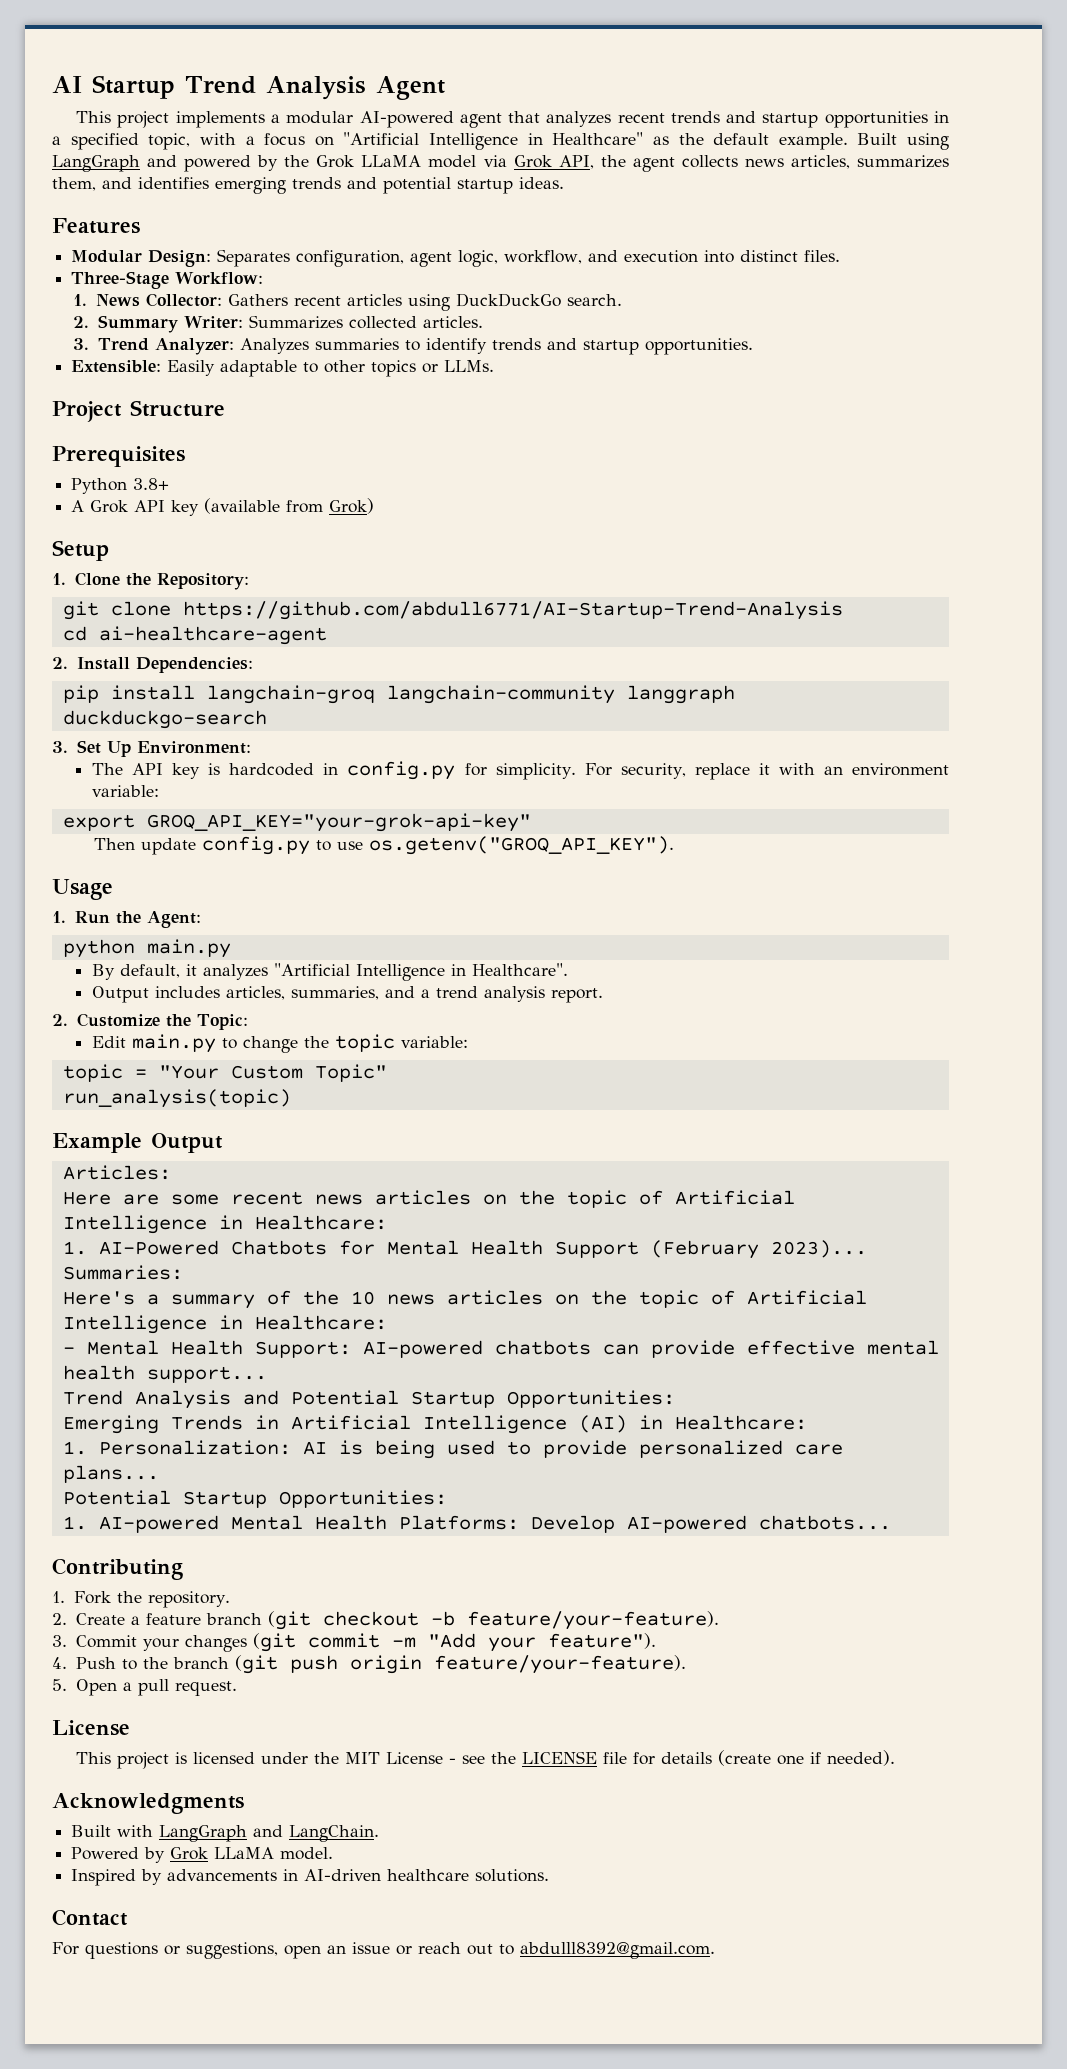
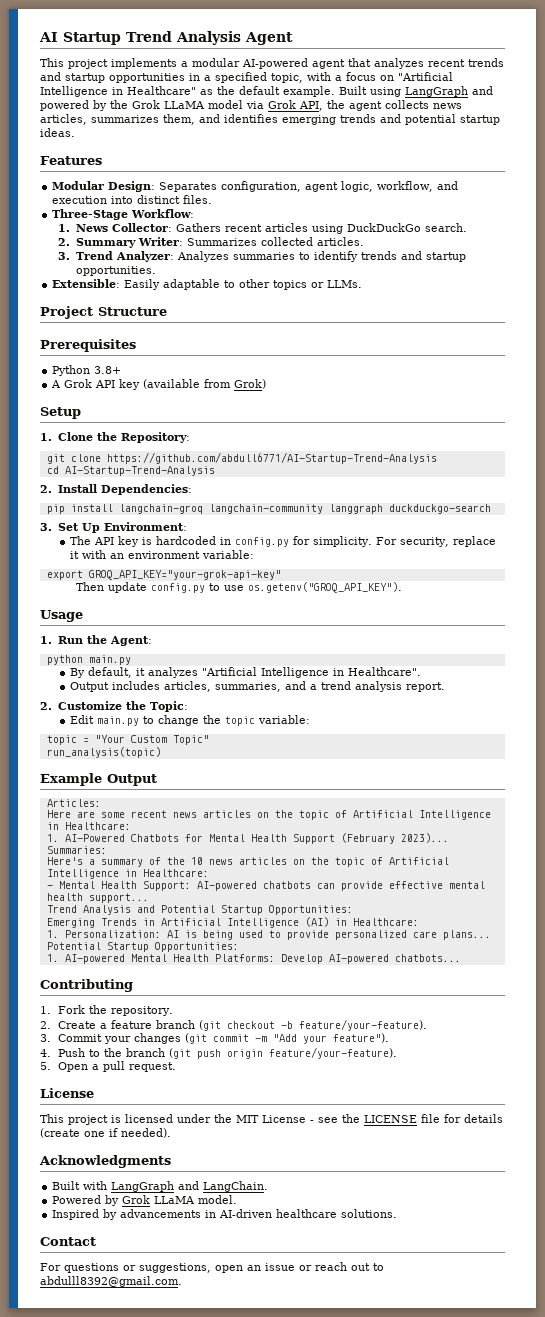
- cd ai-healthcare-agent
+ cd AI-Startup-Trend-Analysis

